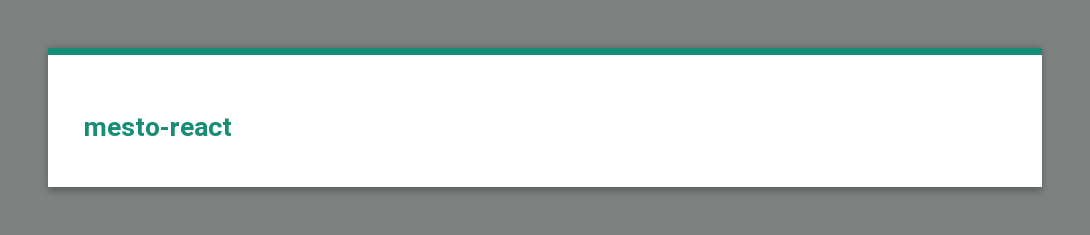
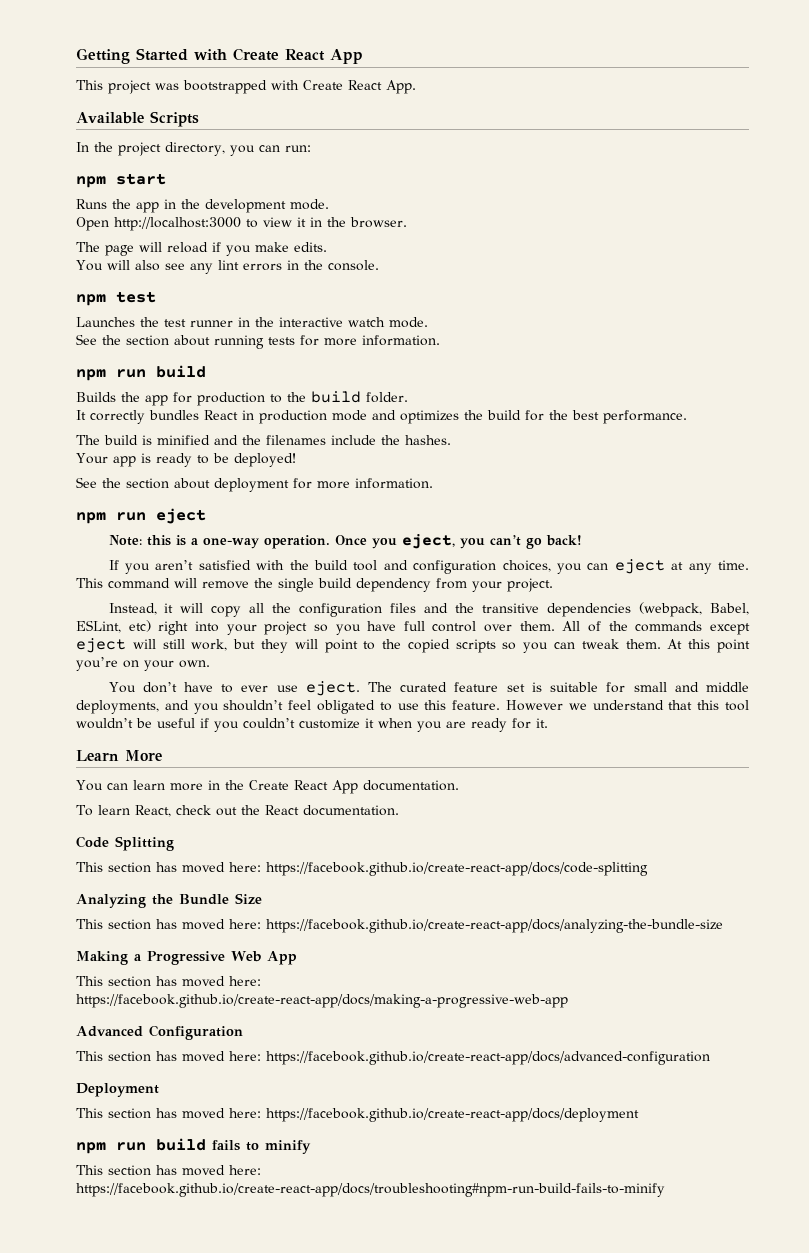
- mesto-react
+ Getting Started with Create React App
+ This project was bootstrapped with Create React App.
+ Available Scripts
+ In the project directory, you can run:
+ npm start
+ Runs the app in the development mode.
+ Open http://localhost:3000 to view it in the browser.
+ The page will reload if you make edits.
+ You will also see any lint errors in the console.
+ npm test
+ Launches the test runner in the interactive watch mode.
+ See the section about running tests for more information.
+ npm run build
+ Builds the app for production to the build folder.
+ It correctly bundles React in production mode and optimizes the build for the best performance.
+ The build is minified and the filenames include the hashes.
+ Your app is ready to be deployed!
+ See the section about deployment for more information.
+ npm run eject
+ Note: this is a one-way operation. Once you eject, you can’t go back!
+ If you aren’t satisfied with the build tool and configuration choices, you can eject at any time. This command will remove the single build dependency from your project.
+ Instead, it will copy all the configuration files and the transitive dependencies (webpack, Babel, ESLint, etc) right into your project so you have full control over them. All of the commands except eject will still work, but they will point to the copied scripts so you can tweak them. At this point you’re on your own.
+ You don’t have to ever use eject. The curated feature set is suitable for small and middle deployments, and you shouldn’t feel obligated to use this feature. However we understand that this tool wouldn’t be useful if you couldn’t customize it when you are ready for it.
+ Learn More
+ You can learn more in the Create React App documentation.
+ To learn React, check out the React documentation.
+ Code Splitting
+ This section has moved here: https://facebook.github.io/create-react-app/docs/code-splitting
+ Analyzing the Bundle Size
+ This section has moved here: https://facebook.github.io/create-react-app/docs/analyzing-the-bundle-size
+ Making a Progressive Web App
+ This section has moved here: https://facebook.github.io/create-react-app/docs/making-a-progressive-web-app
+ Advanced Configuration
+ This section has moved here: https://facebook.github.io/create-react-app/docs/advanced-configuration
+ Deployment
+ This section has moved here: https://facebook.github.io/create-react-app/docs/deployment
+ npm run build fails to minify
+ This section has moved here: https://facebook.github.io/create-react-app/docs/troubleshooting#npm-run-build-fails-to-minify

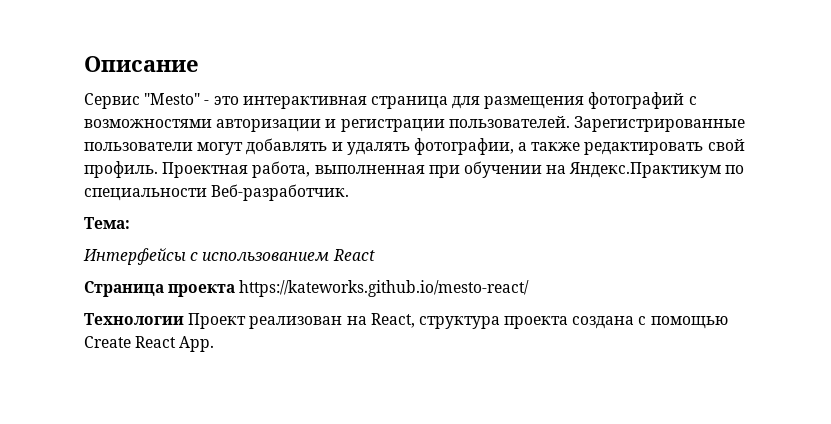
- Getting Started with Create React App
- This project was bootstrapped with Create React App.
- Available Scripts
- In the project directory, you can run:
- npm start
- Runs the app in the development mode.
- Open http://localhost:3000 to view it in the browser.
- The page will reload if you make edits.
- You will also see any lint errors in the console.
- npm test
- Launches the test runner in the interactive watch mode.
- See the section about running tests for more information.
- npm run build
- Builds the app for production to the build folder.
- It correctly bundles React in production mode and optimizes the build for the best performance.
- The build is minified and the filenames include the hashes.
- Your app is ready to be deployed!
- See the section about deployment for more information.
- npm run eject
- Note: this is a one-way operation. Once you eject, you can’t go back!
- If you aren’t satisfied with the build tool and configuration choices, you can eject at any time. This command will remove the single build dependency from your project.
- Instead, it will copy all the configuration files and the transitive dependencies (webpack, Babel, ESLint, etc) right into your project so you have full control over them. All of the commands except eject will still work, but they will point to the copied scripts so you can tweak them. At this point you’re on your own.
- You don’t have to ever use eject. The curated feature set is suitable for small and middle deployments, and you shouldn’t feel obligated to use this feature. However we understand that this tool wouldn’t be useful if you couldn’t customize it when you are ready for it.
- Learn More
- You can learn more in the Create React App documentation.
- To learn React, check out the React documentation.
- Code Splitting
- This section has moved here: https://facebook.github.io/create-react-app/docs/code-splitting
- Analyzing the Bundle Size
- This section has moved here: https://facebook.github.io/create-react-app/docs/analyzing-the-bundle-size
- Making a Progressive Web App
- This section has moved here: https://facebook.github.io/create-react-app/docs/making-a-progressive-web-app
- Advanced Configuration
- This section has moved here: https://facebook.github.io/create-react-app/docs/advanced-configuration
- Deployment
- This section has moved here: https://facebook.github.io/create-react-app/docs/deployment
- npm run build fails to minify
- This section has moved here: https://facebook.github.io/create-react-app/docs/troubleshooting#npm-run-build-fails-to-minify
+ Описание
+ Сервис "Mesto" - это интерактивная страница для размещения фотографий с возможностями авторизации и регистрации пользователей. Зарегистрированные пользователи могут добавлять и удалять фотографии, а также редактировать свой профиль. Проектная работа, выполненная при обучении на Яндекс.Практикум по специальности Веб-разработчик.
+ Тема:
+ Интерфейсы с использованием React
+ Страница проекта https://kateworks.github.io/mesto-react/
+ Технологии Проект реализован на React, структура проекта создана с помощью Create React App.

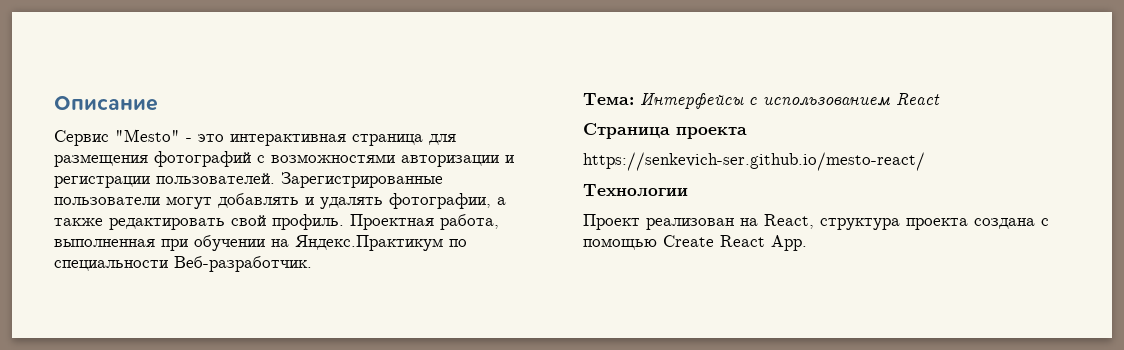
- Тема:
- Интерфейсы с использованием React
+ Тема: Интерфейсы с использованием React
- Страница проекта https://kateworks.github.io/mesto-react/
+ Страница проекта
+ https://senkevich-ser.github.io/mesto-react/
- Технологии Проект реализован на React, структура проекта создана с помощью Create React App.
+ Технологии
+ Проект реализован на React, структура проекта создана с помощью Create React App.

